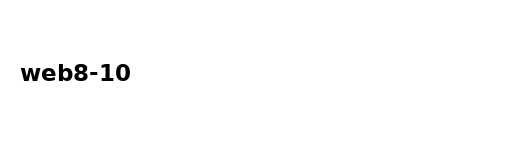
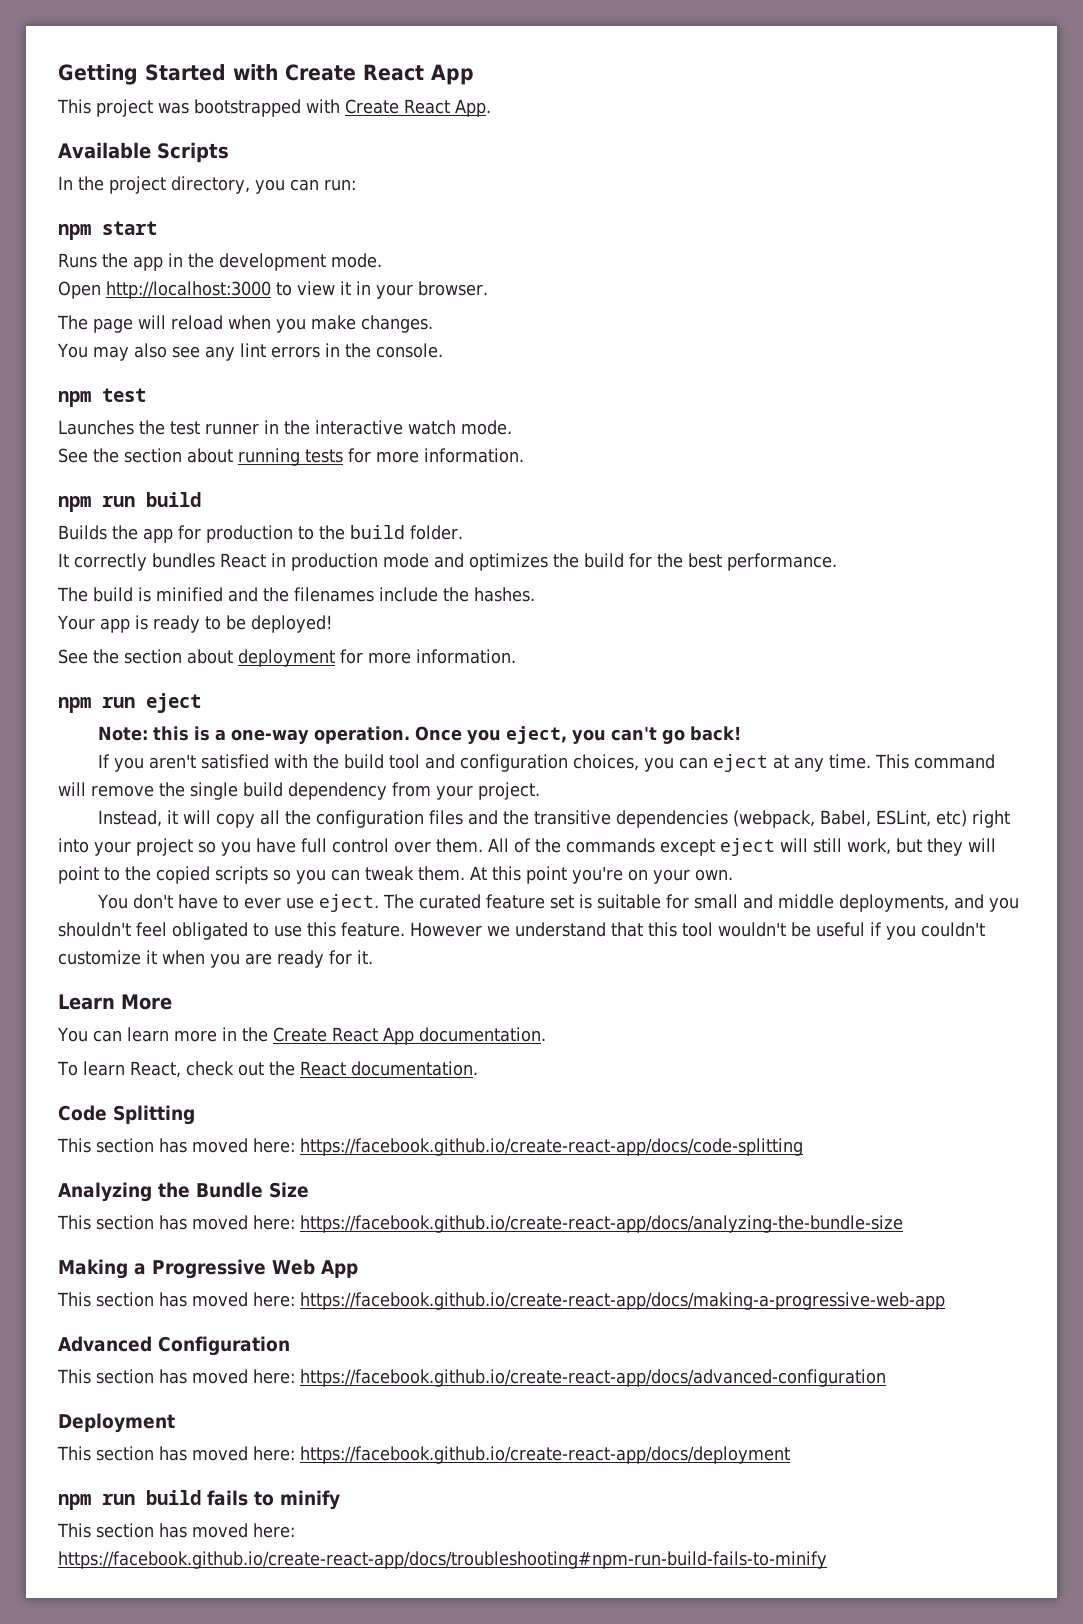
- web8-10
+ Getting Started with Create React App
+ This project was bootstrapped with Create React App.
+ Available Scripts
+ In the project directory, you can run:
+ npm start
+ Runs the app in the development mode.
+ Open http://localhost:3000 to view it in your browser.
+ The page will reload when you make changes.
+ You may also see any lint errors in the console.
+ npm test
+ Launches the test runner in the interactive watch mode.
+ See the section about running tests for more information.
+ npm run build
+ Builds the app for production to the build folder.
+ It correctly bundles React in production mode and optimizes the build for the best performance.
+ The build is minified and the filenames include the hashes.
+ Your app is ready to be deployed!
+ See the section about deployment for more information.
+ npm run eject
+ Note: this is a one-way operation. Once you eject, you can't go back!
+ If you aren't satisfied with the build tool and configuration choices, you can eject at any time. This command will remove the single build dependency from your project.
+ Instead, it will copy all the configuration files and the transitive dependencies (webpack, Babel, ESLint, etc) right into your project so you have full control over them. All of the commands except eject will still work, but they will point to the copied scripts so you can tweak them. At this point you're on your own.
+ You don't have to ever use eject. The curated feature set is suitable for small and middle deployments, and you shouldn't feel obligated to use this feature. However we understand that this tool wouldn't be useful if you couldn't customize it when you are ready for it.
+ Learn More
+ You can learn more in the Create React App documentation.
+ To learn React, check out the React documentation.
+ Code Splitting
+ This section has moved here: https://facebook.github.io/create-react-app/docs/code-splitting
+ Analyzing the Bundle Size
+ This section has moved here: https://facebook.github.io/create-react-app/docs/analyzing-the-bundle-size
+ Making a Progressive Web App
+ This section has moved here: https://facebook.github.io/create-react-app/docs/making-a-progressive-web-app
+ Advanced Configuration
+ This section has moved here: https://facebook.github.io/create-react-app/docs/advanced-configuration
+ Deployment
+ This section has moved here: https://facebook.github.io/create-react-app/docs/deployment
+ npm run build fails to minify
+ This section has moved here: https://facebook.github.io/create-react-app/docs/troubleshooting#npm-run-build-fails-to-minify

